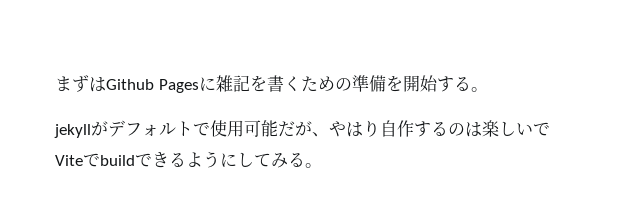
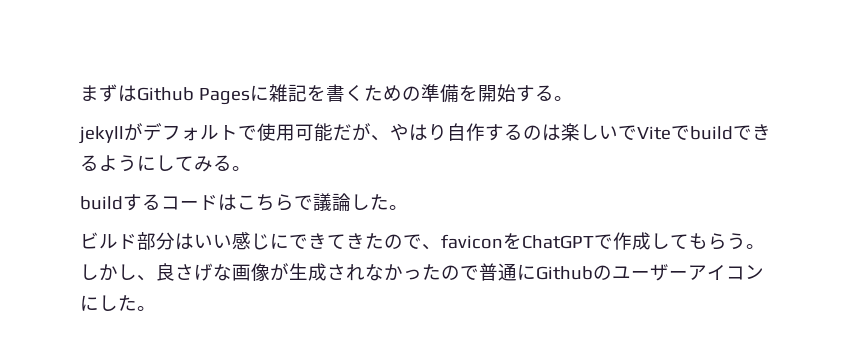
+ buildするコードはこちらで議論した。
+ ビルド部分はいい感じにできてきたので、faviconをChatGPTで作成してもらう。しかし、良さげな画像が生成されなかったので普通にGithubのユーザーアイコンにした。

